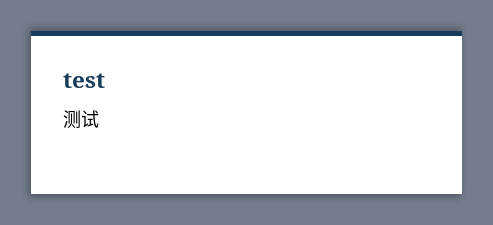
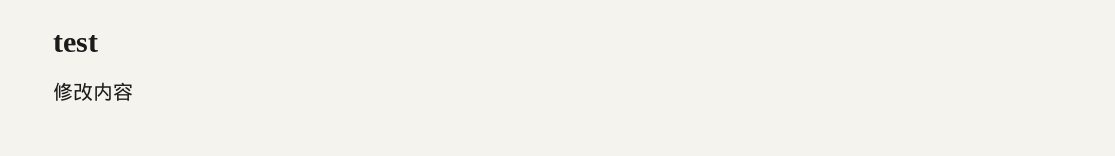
- 测试
+ 修改内容

